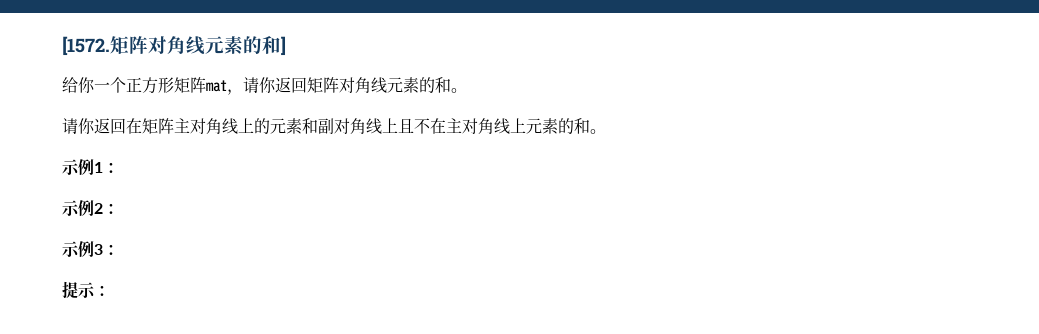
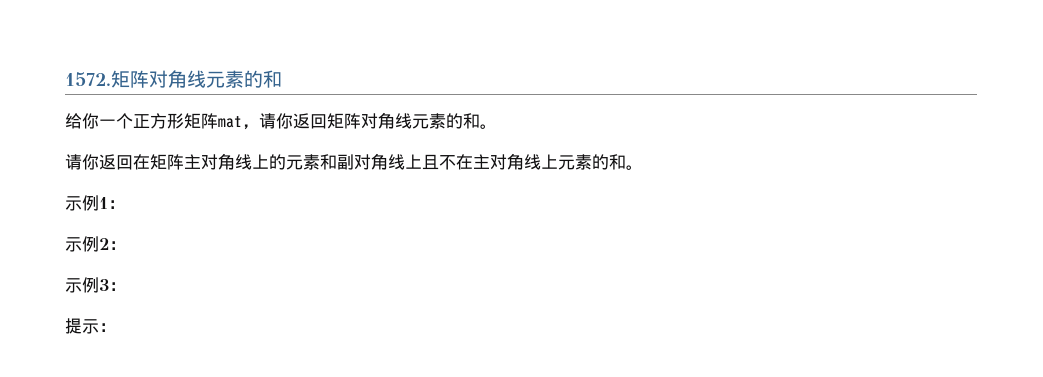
- [1572.矩阵对角线元素的和]
+ 1572.矩阵对角线元素的和

